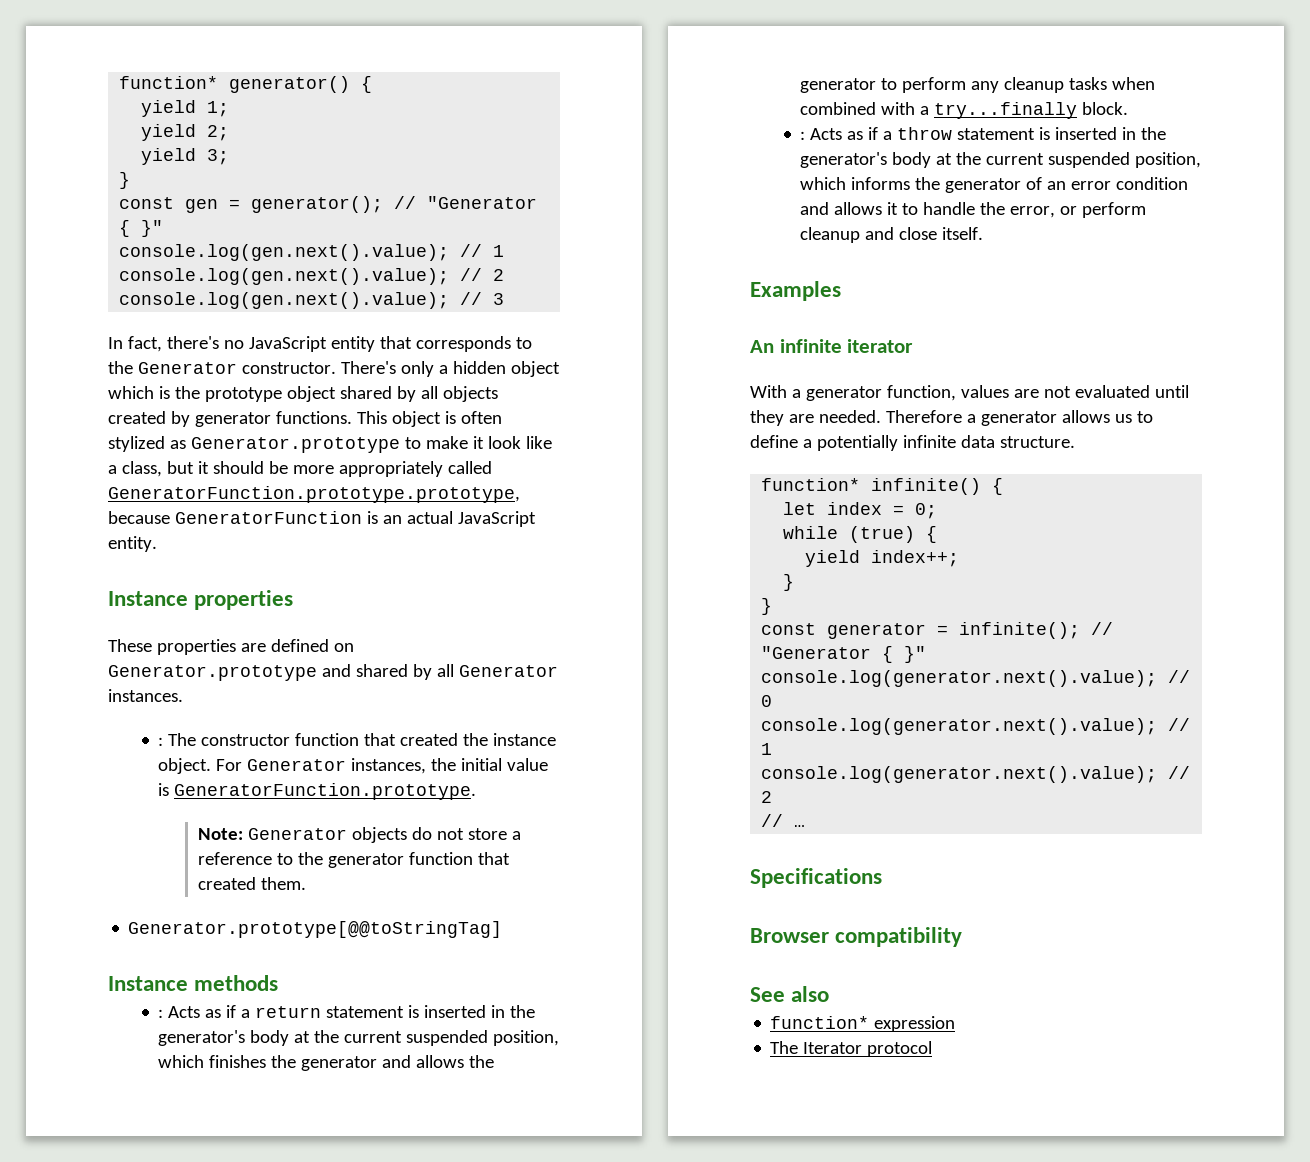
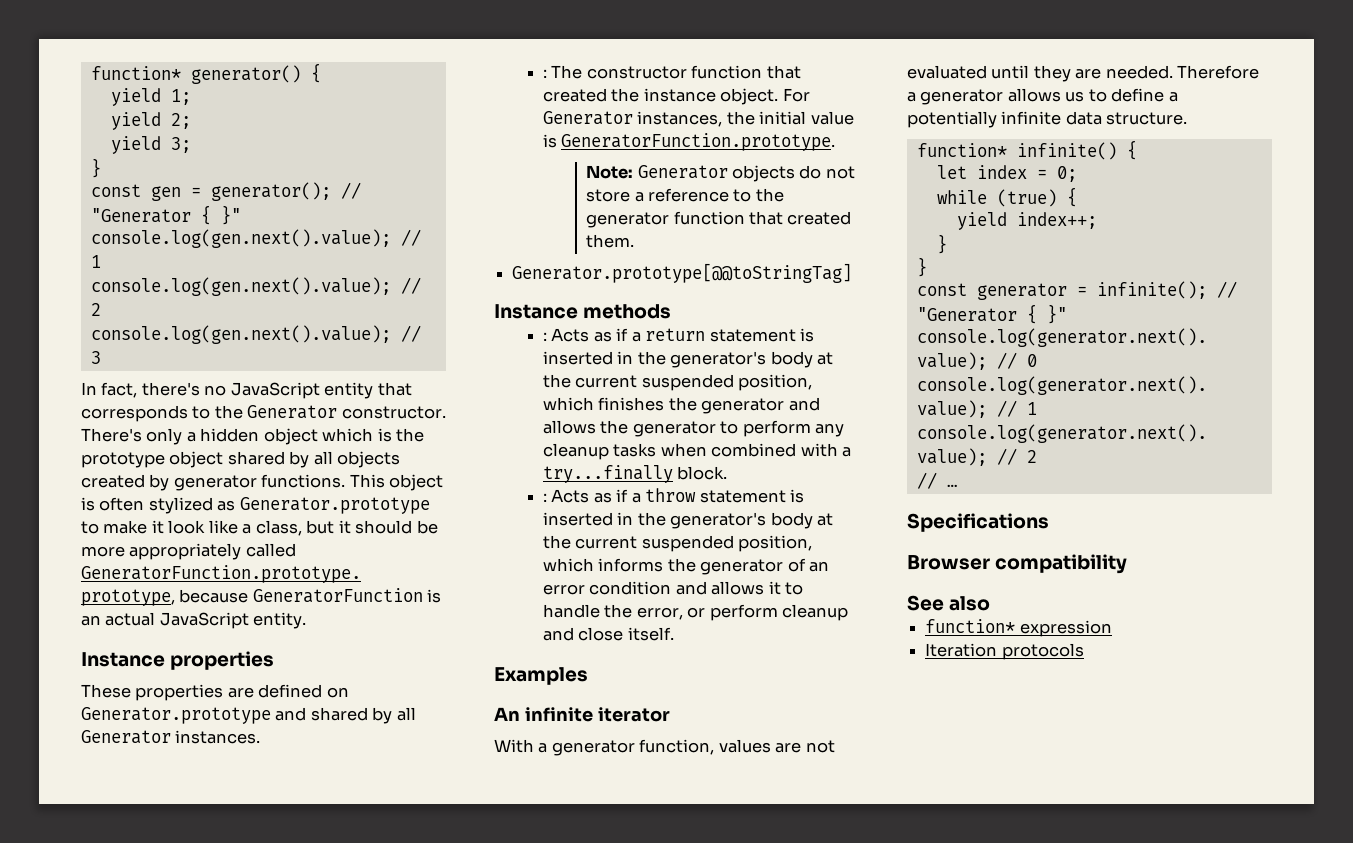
- The Iterator protocol
+ Iteration protocols

